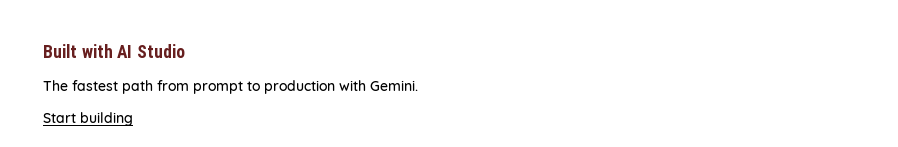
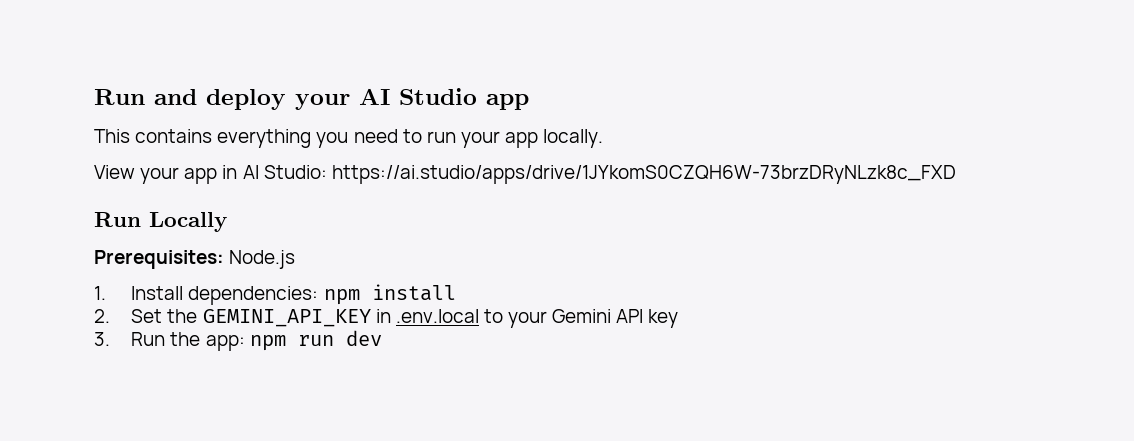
- Built with AI Studio
- The fastest path from prompt to production with Gemini.
- Start building
+ Run and deploy your AI Studio app
+ This contains everything you need to run your app locally.
+ View your app in AI Studio: https://ai.studio/apps/drive/1JYkomS0CZQH6W-73brzDRyNLzk8c_FXD
+ Run Locally
+ Prerequisites: Node.js
+ 1. Install dependencies: npm install
+ 2. Set the GEMINI_API_KEY in .env.local to your Gemini API key
+ 3. Run the app: npm run dev

